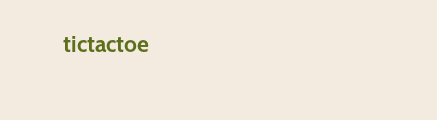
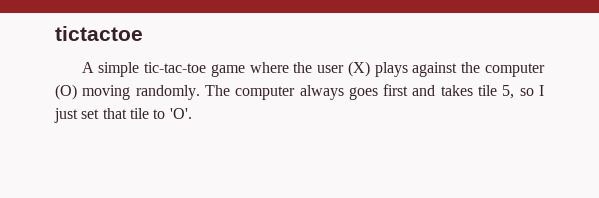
+ A simple tic-tac-toe game where the user (X) plays against the computer (O) moving randomly. The computer always goes first and takes tile 5, so I just set that tile to 'O'.

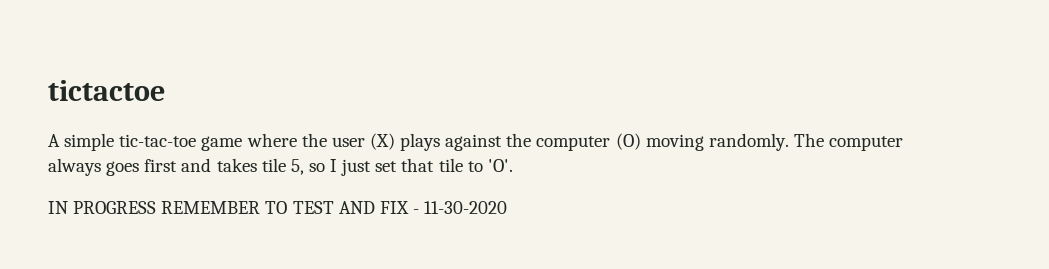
+ IN PROGRESS REMEMBER TO TEST AND FIX - 11-30-2020

